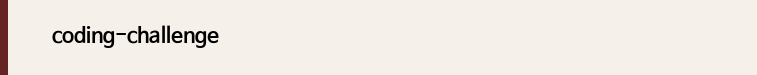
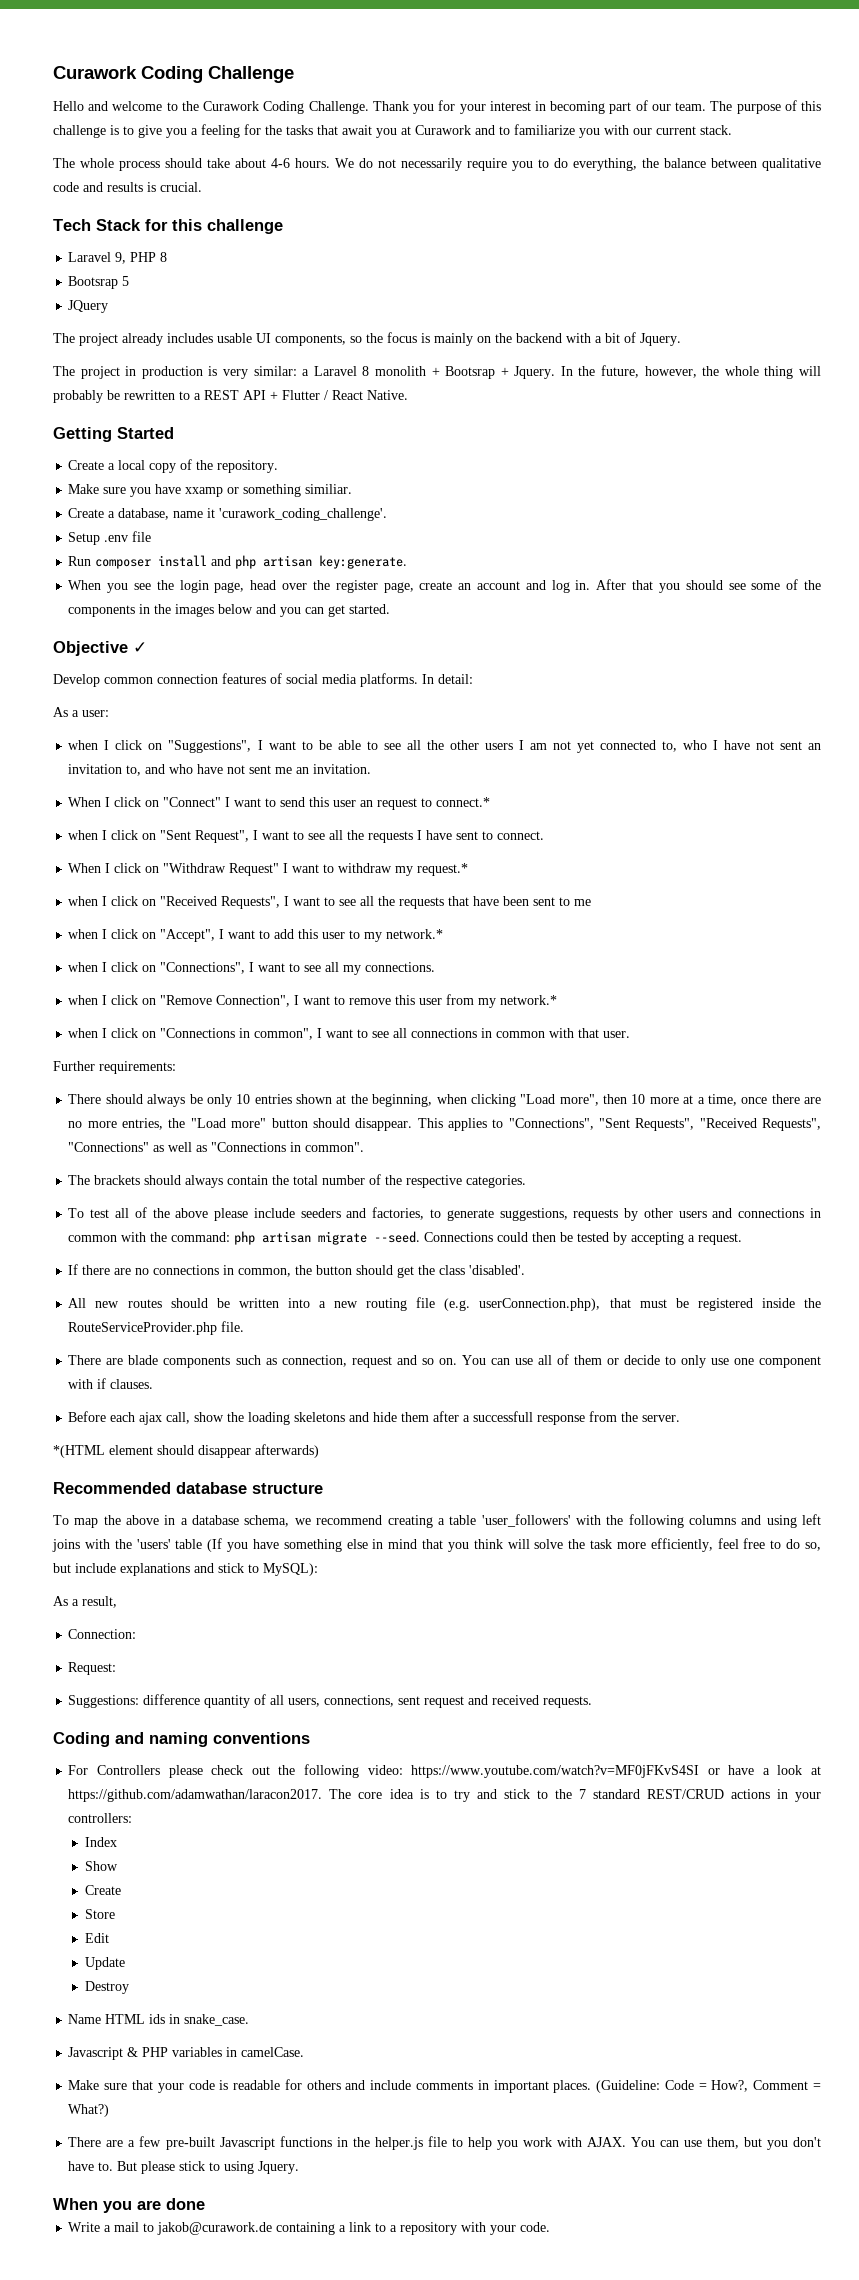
- coding-challenge
+ Curawork Coding Challenge
+ Hello and welcome to the Curawork Coding Challenge. Thank you for your interest in becoming part of our team. The purpose of this challenge is to give you a feeling for the tasks that await you at Curawork and to familiarize you with our current stack.
+ The whole process should take about 4-6 hours. We do not necessarily require you to do everything, the balance between qualitative code and results is crucial.
+ Tech Stack for this challenge
+ Laravel 9, PHP 8
+ Bootsrap 5
+ JQuery
+ The project already includes usable UI components, so the focus is mainly on the backend with a bit of Jquery.
+ The project in production is very similar: a Laravel 8 monolith + Bootsrap + Jquery. In the future, however, the whole thing will probably be rewritten to a REST API + Flutter / React Native.
+ Getting Started
+ Create a local copy of the repository.
+ Make sure you have xxamp or something similiar.
+ Create a database, name it 'curawork_coding_challenge'.
+ Setup .env file
+ Run composer install and php artisan key:generate.
+ When you see the login page, head over the register page, create an account and log in. After that you should see some of the components in the images below and you can get started.
+ Objective ✓
+ Develop common connection features of social media platforms. In detail:
+ As a user:
+ when I click on "Suggestions", I want to be able to see all the other users I am not yet connected to, who I have not sent an invitation to, and who have not sent me an invitation.
+ When I click on "Connect" I want to send this user an request to connect.*
+ when I click on "Sent Request", I want to see all the requests I have sent to connect.
+ When I click on "Withdraw Request" I want to withdraw my request.*
+ when I click on "Received Requests", I want to see all the requests that have been sent to me
+ when I click on "Accept", I want to add this user to my network.*
+ when I click on "Connections", I want to see all my connections.
+ when I click on "Remove Connection", I want to remove this user from my network.*
+ when I click on "Connections in common", I want to see all connections in common with that user.
+ Further requirements:
+ There should always be only 10 entries shown at the beginning, when clicking "Load more", then 10 more at a time, once there are no more entries, the "Load more" button should disappear. This applies to "Connections", "Sent Requests", "Received Requests", "Connections" as well as "Connections in common".
+ The brackets should always contain the total number of the respective categories.
+ To test all of the above please include seeders and factories, to generate suggestions, requests by other users and connections in common with the command: php artisan migrate --seed. Connections could then be tested by accepting a request.
+ If there are no connections in common, the button should get the class 'disabled'.
+ All new routes should be written into a new routing file (e.g. userConnection.php), that must be registered inside the RouteServiceProvider.php file.
+ There are blade components such as connection, request and so on. You can use all of them or decide to only use one component with if clauses.
+ Before each ajax call, show the loading skeletons and hide them after a successfull response from the server.
+ *(HTML element should disappear afterwards)
+ Recommended database structure
+ To map the above in a database schema, we recommend creating a table 'user_followers' with the following columns and using left joins with the 'users' table (If you have something else in mind that you think will solve the task more efficiently, feel free to do so, but include explanations and stick to MySQL):
+ As a result,
+ Connection:
+ Request:
+ Suggestions: difference quantity of all users, connections, sent request and received requests.
+ Coding and naming conventions
+ For Controllers please check out the following video: https://www.youtube.com/watch?v=MF0jFKvS4SI or have a look at https://github.com/adamwathan/laracon2017. The core idea is to try and stick to the 7 standard REST/CRUD actions in your controllers:
+ Index
+ Show
+ Create
+ Store
+ Edit
+ Update
+ Destroy
+ Name HTML ids in snake_case.
+ Javascript & PHP variables in camelCase.
+ Make sure that your code is readable for others and include comments in important places. (Guideline: Code = How?, Comment = What?)
+ There are a few pre-built Javascript functions in the helper.js file to help you work with AJAX. You can use them, but you don't have to. But please stick to using Jquery.
+ When you are done
+ Write a mail to jakob@curawork.de containing a link to a repository with your code.

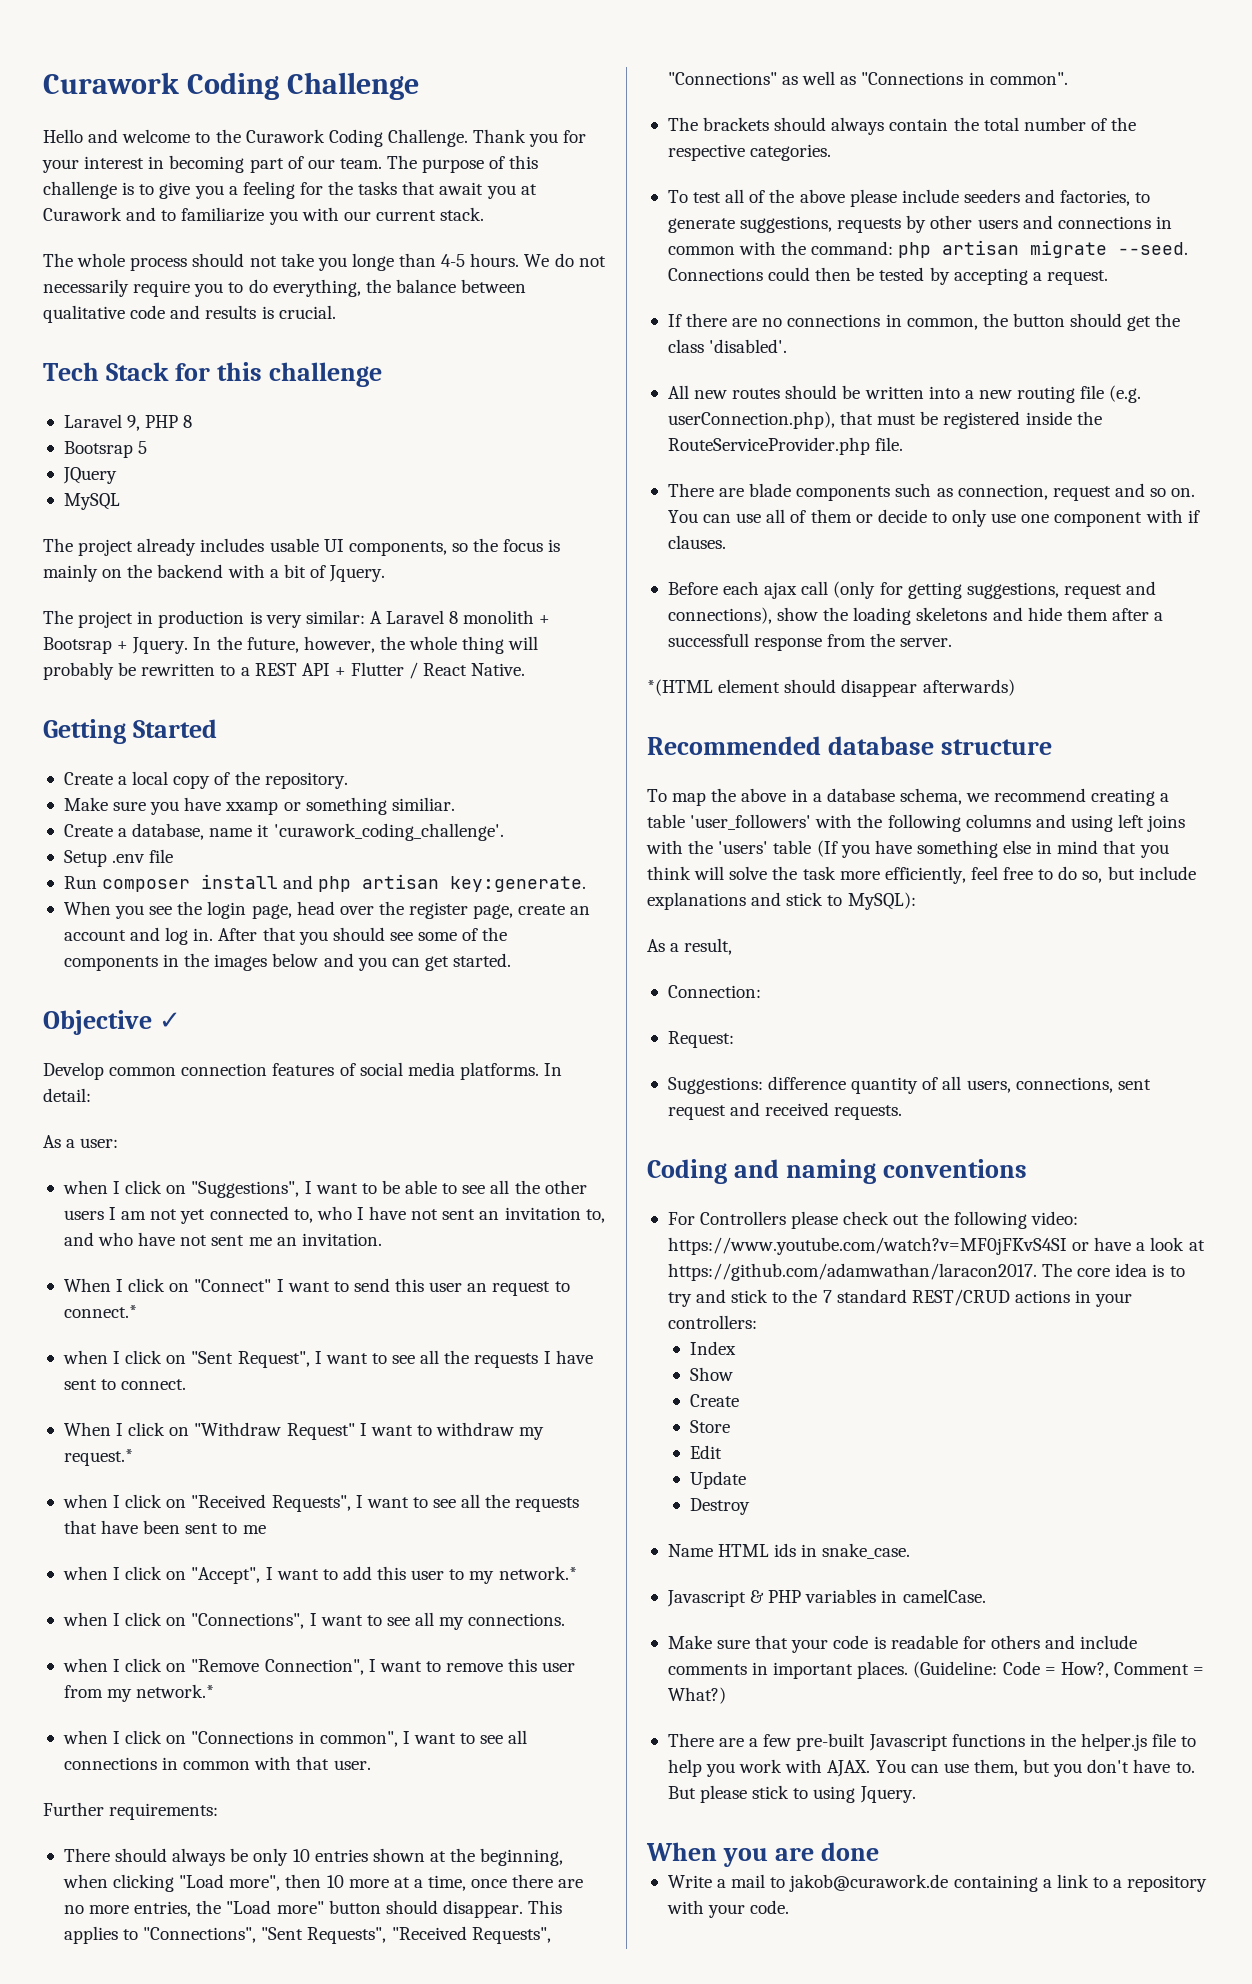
- The whole process should take about 4-6 hours.
+ The whole process should not take you longe than 4-5 hours.
+ MySQL
- The project in production is very similar: a Laravel 8 monolith + Bootsrap + Jquery.
+ The project in production is very similar: A Laravel 8 monolith + Bootsrap + Jquery.
- Before each ajax call, show the loading skeletons and hide them after a successfull response from the server.
+ Before each ajax call (only for getting suggestions, request and connections), show the loading skeletons and hide them after a successfull response from the server.

